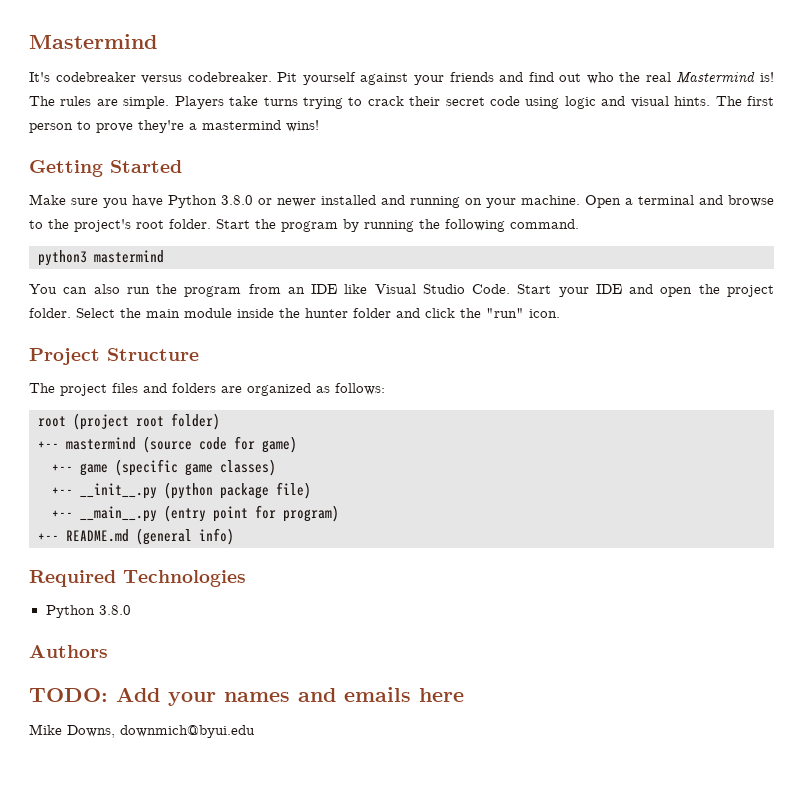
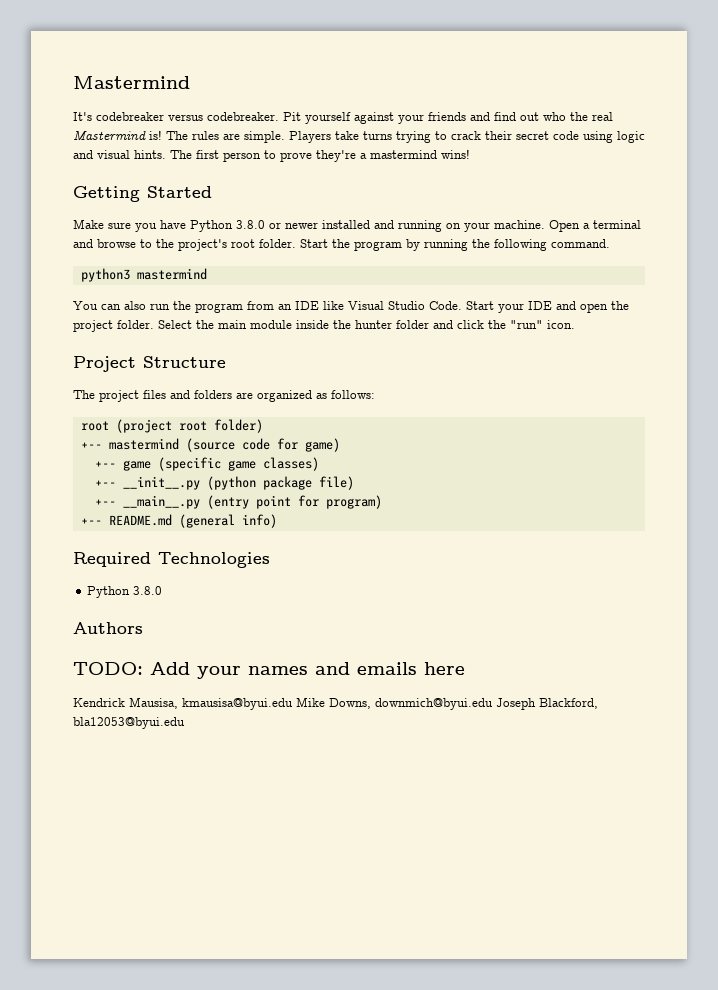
- Mike Downs, downmich@byui.edu
+ Kendrick Mausisa, kmausisa@byui.edu Mike Downs, downmich@byui.edu Joseph Blackford, bla12053@byui.edu

